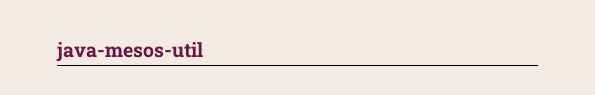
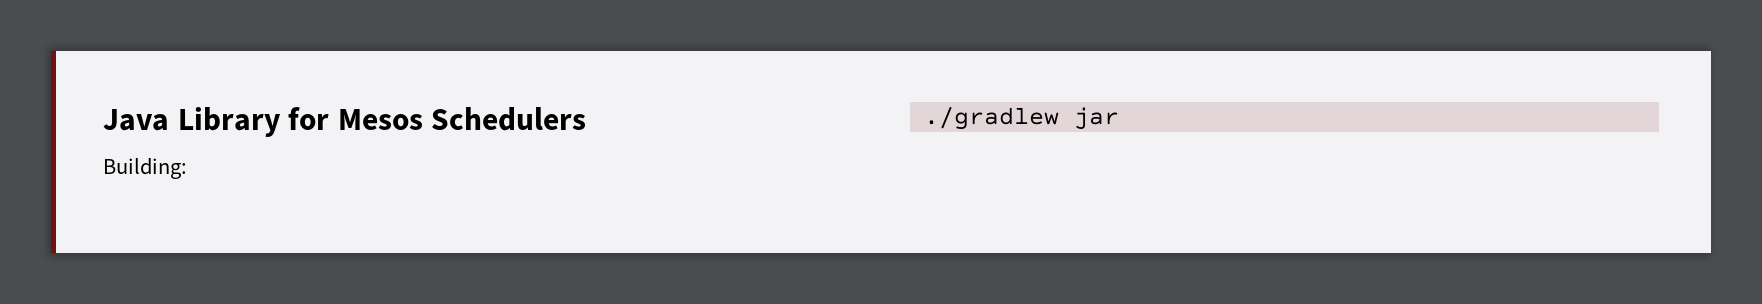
- java-mesos-util
+ Java Library for Mesos Schedulers
+ Building:
+ ./gradlew jar

